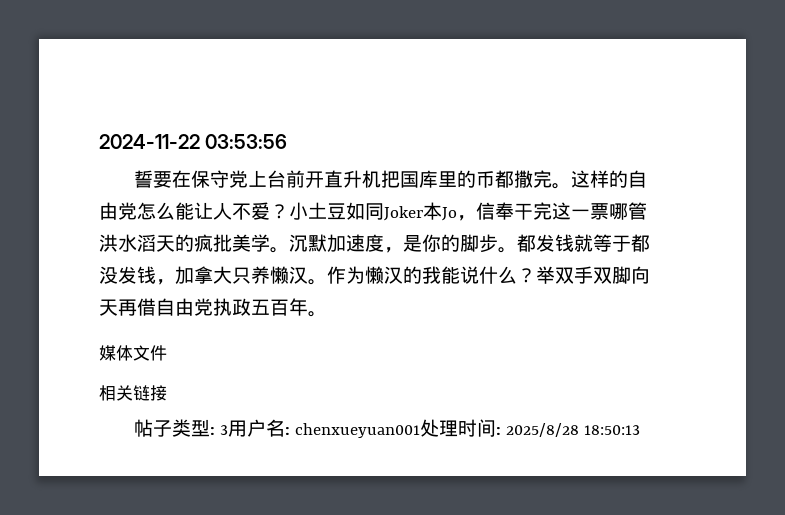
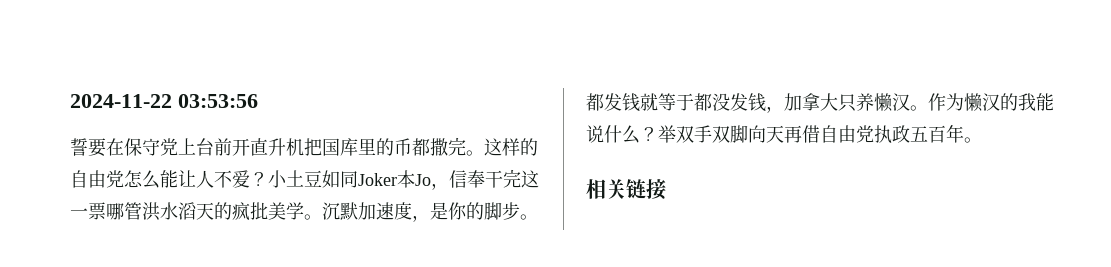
- 媒体文件
- 帖子类型: 3用户名: chenxueyuan001处理时间: 2025/8/28 18:50:13

